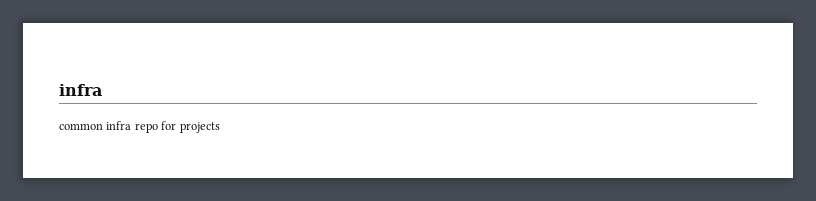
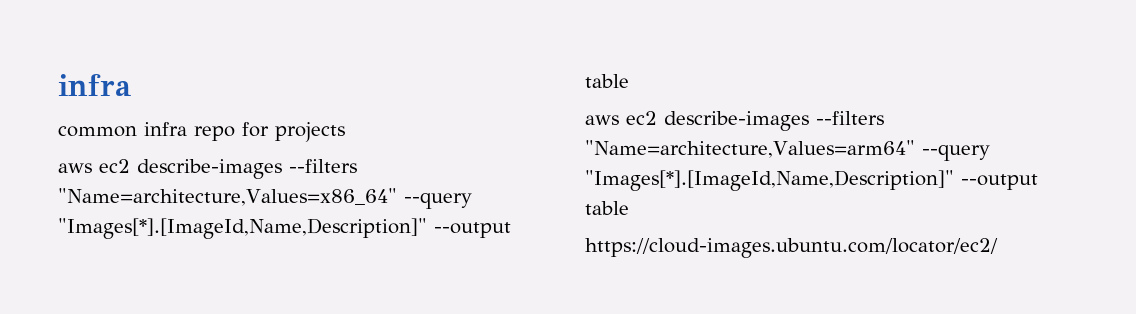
+ aws ec2 describe-images --filters "Name=architecture,Values=x86_64" --query "Images[*].[ImageId,Name,Description]" --output table
+ aws ec2 describe-images --filters "Name=architecture,Values=arm64" --query "Images[*].[ImageId,Name,Description]" --output table
+ https://cloud-images.ubuntu.com/locator/ec2/

